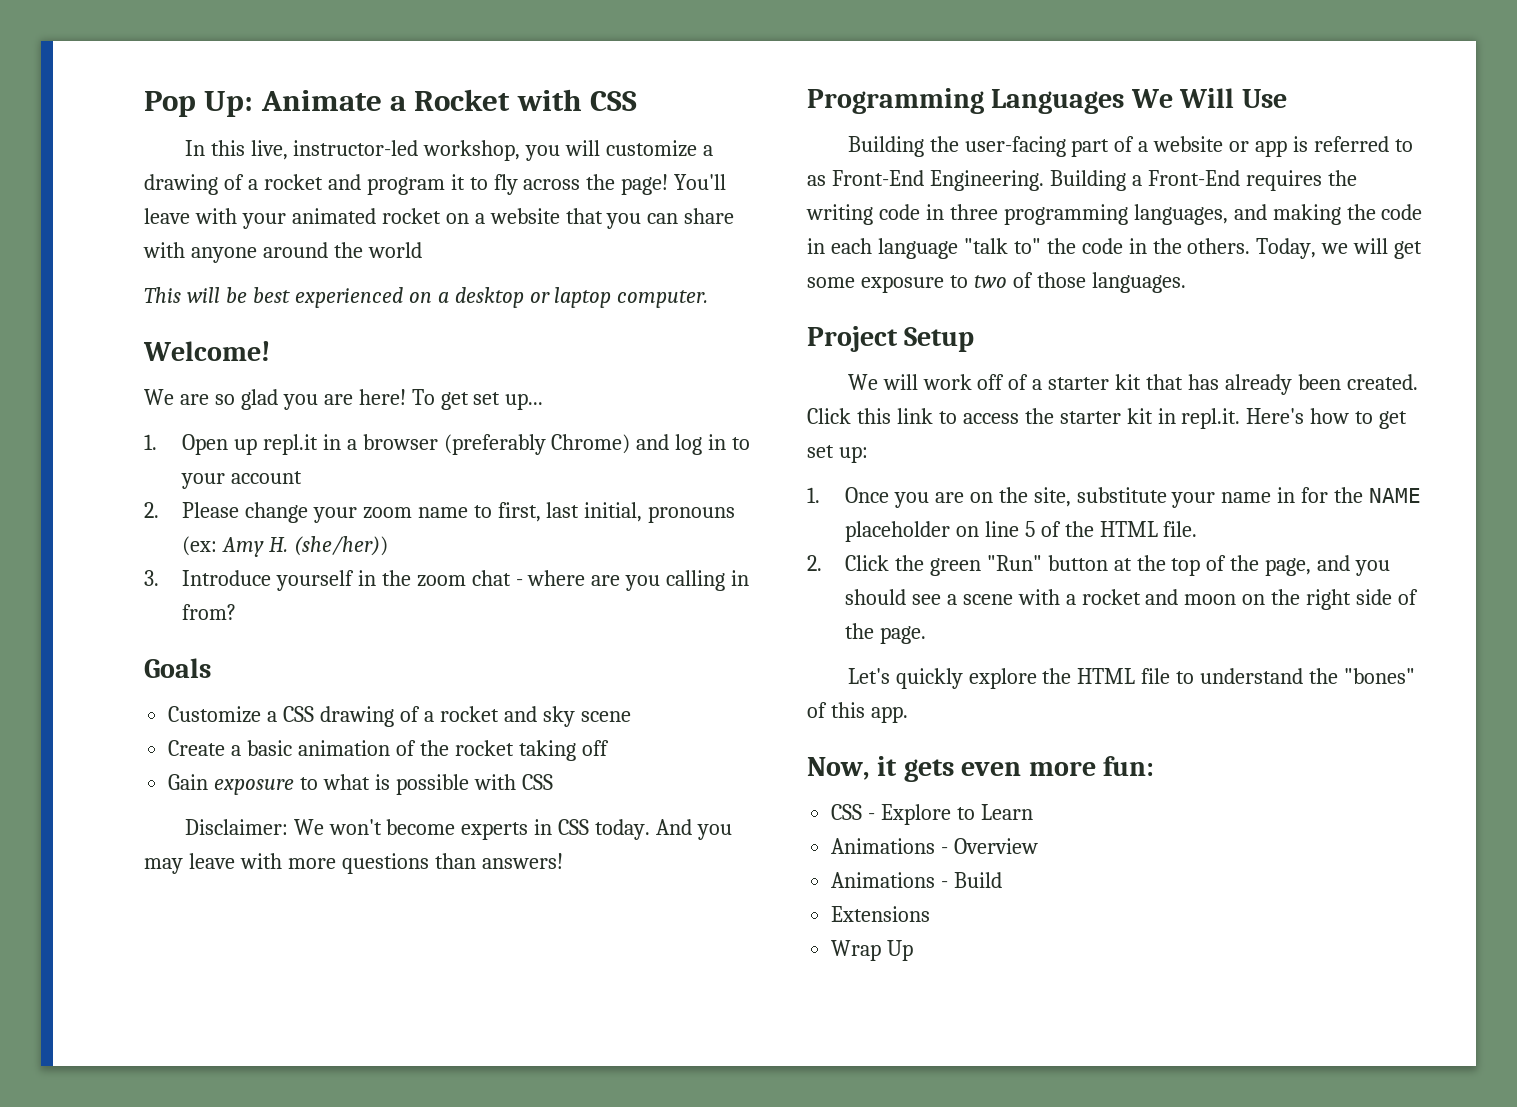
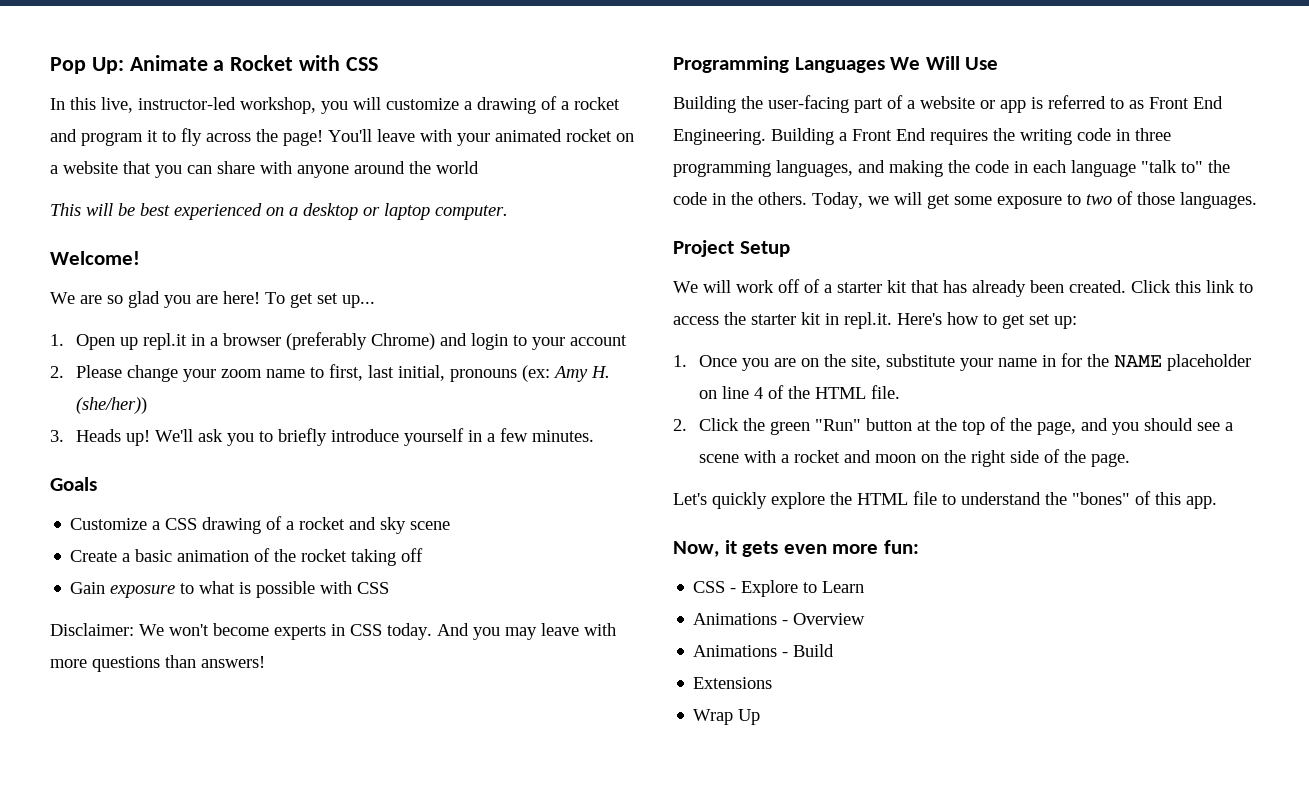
- 1. Open up repl.it in a browser (preferably Chrome) and log in to your account
+ 1. Open up repl.it in a browser (preferably Chrome) and login to your account
- 3. Introduce yourself in the zoom chat - where are you calling in from?
+ 3. Heads up! We'll ask you to briefly introduce yourself in a few minutes.
- Building the user-facing part of a website or app is referred to as Front-End Engineering.
+ Building the user-facing part of a website or app is referred to as Front End Engineering.
- Building a Front-End requires the writing code in three programming languages, and making the code in each language "talk to" the code in the others.
+ Building a Front End requires the writing code in three programming languages, and making the code in each language "talk to" the code in the others.
- 1. Once you are on the site, substitute your name in for the NAME placeholder on line 5 of the HTML file.
+ 1. Once you are on the site, substitute your name in for the NAME placeholder on line 4 of the HTML file.

